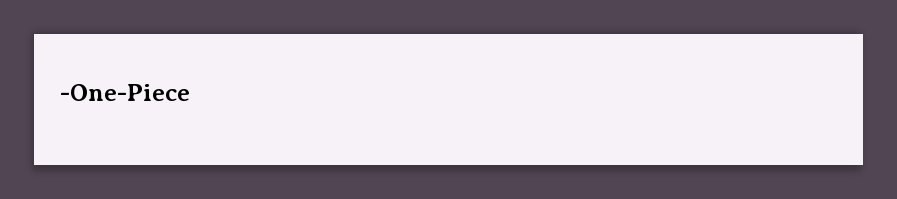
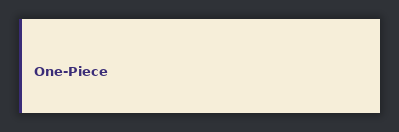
- -One-Piece
+ One-Piece

